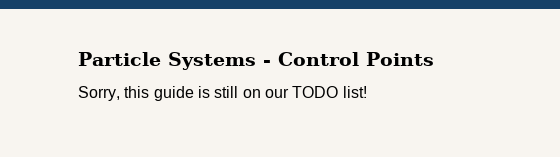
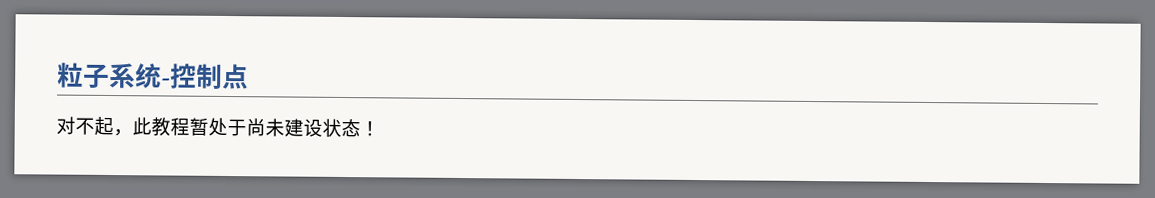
- Particle Systems - Control Points
- Sorry, this guide is still on our TODO list!
+ 粒子系统-控制点
+ 对不起，此教程暂处于尚未建设状态！

